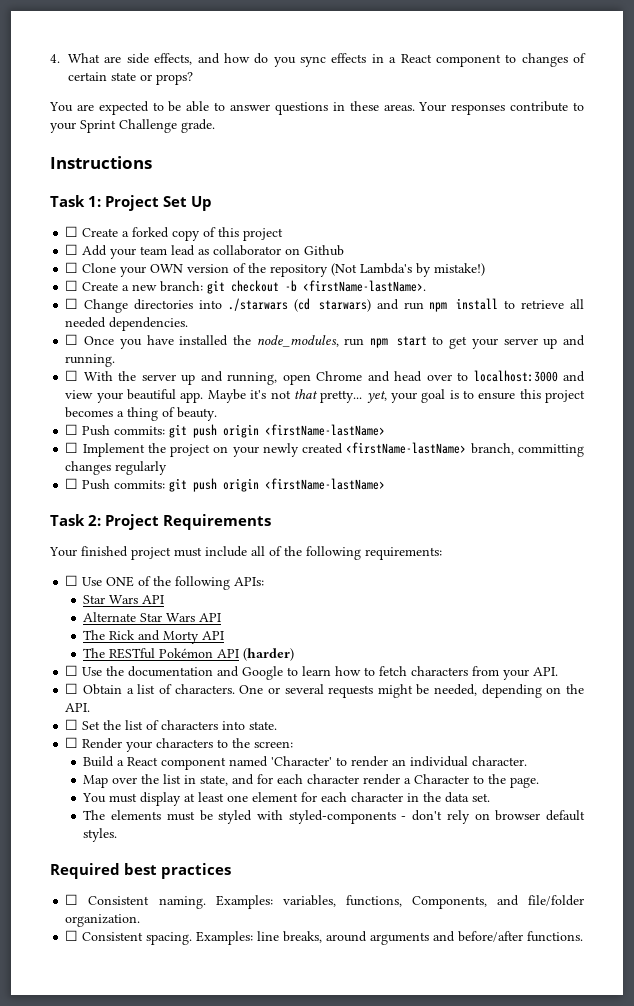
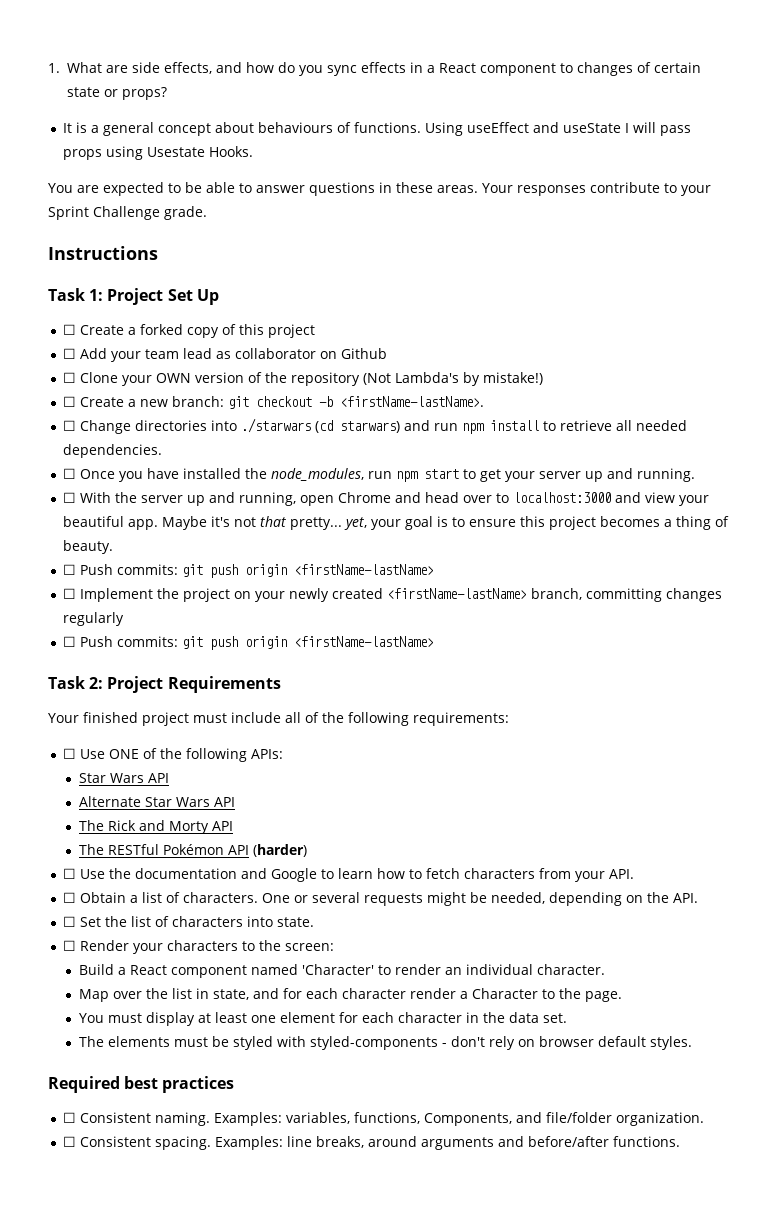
- 4. What are side effects, and how do you sync effects in a React component to changes of certain state or props?
+ 1. What are side effects, and how do you sync effects in a React component to changes of certain state or props?
+ It is a general concept about behaviours of functions. Using useEffect and useState I will pass props using Usestate Hooks.

